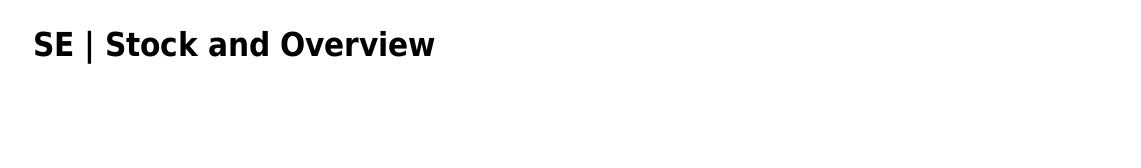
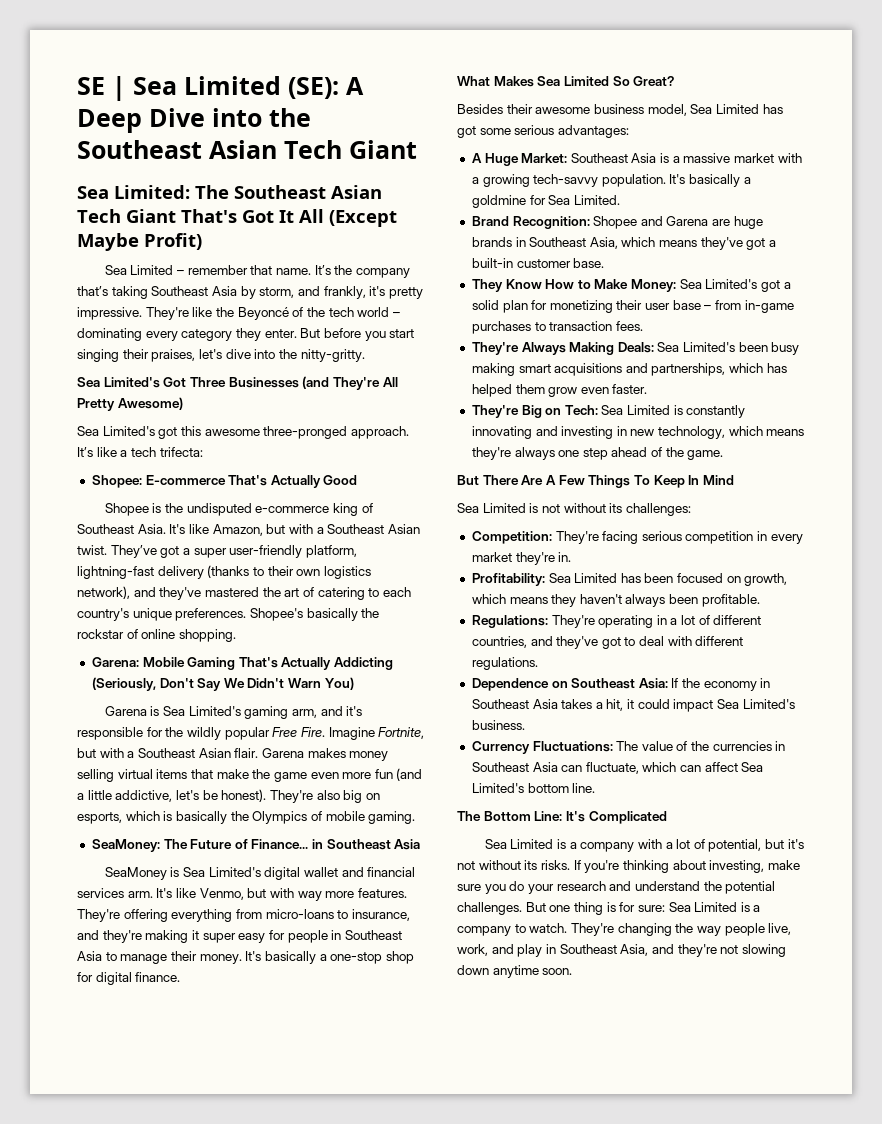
- SE | Stock and Overview
+ SE | Sea Limited (SE): A Deep Dive into the Southeast Asian Tech Giant
+ Sea Limited: The Southeast Asian Tech Giant That's Got It All (Except Maybe Profit)
+ Sea Limited – remember that name. It’s the company that’s taking Southeast Asia by storm, and frankly, it's pretty impressive. They're like the Beyoncé of the tech world – dominating every category they enter. But before you start singing their praises, let's dive into the nitty-gritty.
+ Sea Limited's Got Three Businesses (and They're All Pretty Awesome)
+ Sea Limited's got this awesome three-pronged approach. It’s like a tech trifecta:
+ Shopee: E-commerce That's Actually Good
+ Shopee is the undisputed e-commerce king of Southeast Asia. It's like Amazon, but with a Southeast Asian twist. They’ve got a super user-friendly platform, lightning-fast delivery (thanks to their own logistics network), and they've mastered the art of catering to each country's unique preferences. Shopee's basically the rockstar of online shopping.
+ Garena: Mobile Gaming That's Actually Addicting (Seriously, Don't Say We Didn't Warn You)
+ Garena is Sea Limited's gaming arm, and it's responsible for the wildly popular Free Fire. Imagine Fortnite, but with a Southeast Asian flair. Garena makes money selling virtual items that make the game even more fun (and a little addictive, let's be honest). They're also big on esports, which is basically the Olympics of mobile gaming.
+ SeaMoney: The Future of Finance... in Southeast Asia
+ SeaMoney is Sea Limited's digital wallet and financial services arm. It's like Venmo, but with way more features. They're offering everything from micro-loans to insurance, and they're making it super easy for people in Southeast Asia to manage their money. It's basically a one-stop shop for digital finance.
+ What Makes Sea Limited So Great?
+ Besides their awesome business model, Sea Limited has got some serious advantages:
+ A Huge Market: Southeast Asia is a massive market with a growing tech-savvy population. It's basically a goldmine for Sea Limited.
+ Brand Recognition: Shopee and Garena are huge brands in Southeast Asia, which means they've got a built-in customer base.
+ They Know How to Make Money: Sea Limited's got a solid plan for monetizing their user base – from in-game purchases to transaction fees.
+ They're Always Making Deals: Sea Limited's been busy making smart acquisitions and partnerships, which has helped them grow even faster.
+ They're Big on Tech: Sea Limited is constantly innovating and investing in new technology, which means they're always one step ahead of the game.
+ But There Are A Few Things To Keep In Mind
+ Sea Limited is not without its challenges:
+ Competition: They're facing serious competition in every market they're in.
+ Profitability: Sea Limited has been focused on growth, which means they haven't always been profitable.
+ Regulations: They're operating in a lot of different countries, and they've got to deal with different regulations.
+ Dependence on Southeast Asia: If the economy in Southeast Asia takes a hit, it could impact Sea Limited's business.
+ Currency Fluctuations: The value of the currencies in Southeast Asia can fluctuate, which can affect Sea Limited's bottom line.
+ The Bottom Line: It's Complicated
+ Sea Limited is a company with a lot of potential, but it's not without its risks. If you're thinking about investing, make sure you do your research and understand the potential challenges. But one thing is for sure: Sea Limited is a company to watch. They're changing the way people live, work, and play in Southeast Asia, and they're not slowing down anytime soon.

